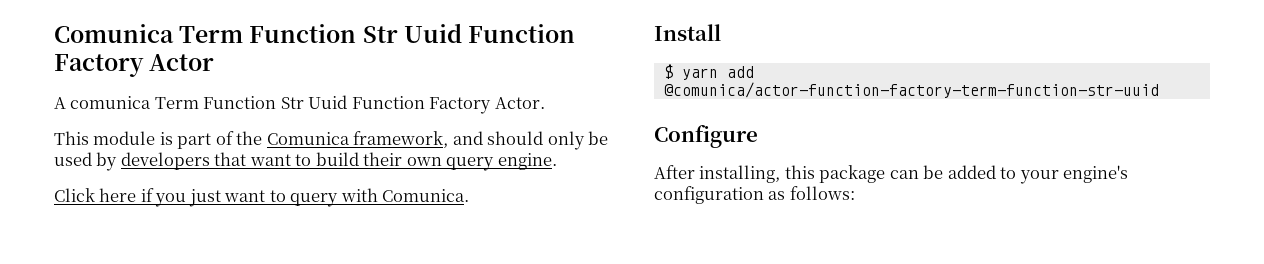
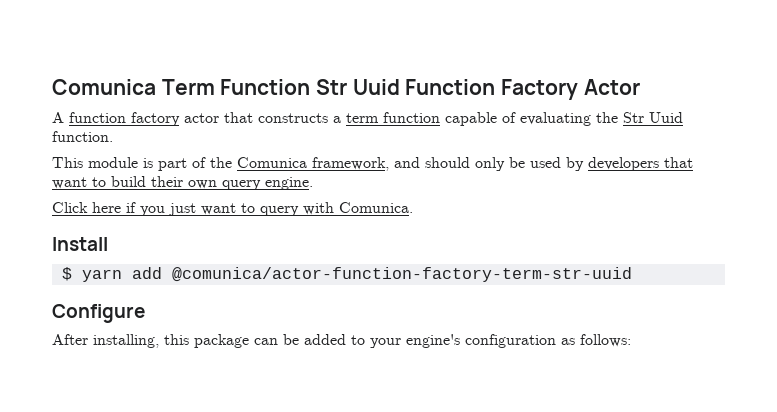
- A comunica Term Function Str Uuid Function Factory Actor.
+ A function factory actor that constructs a term function capable of evaluating the Str Uuid function.
- $ yarn add @comunica/actor-function-factory-term-function-str-uuid
+ $ yarn add @comunica/actor-function-factory-term-str-uuid

